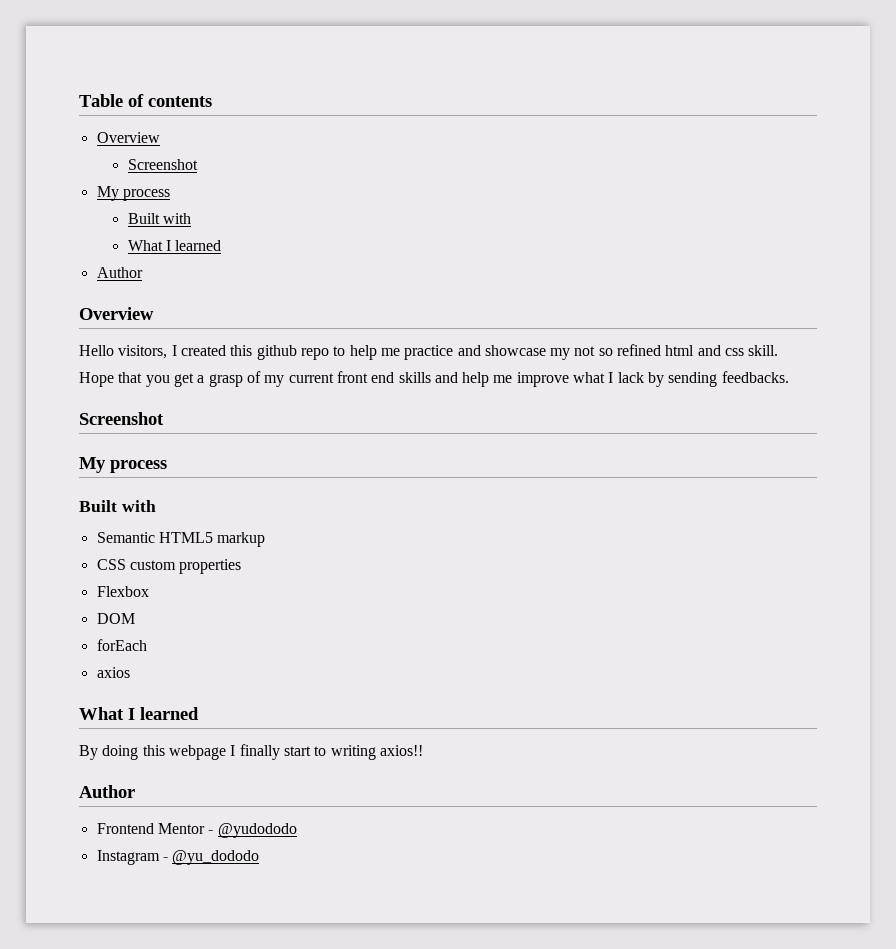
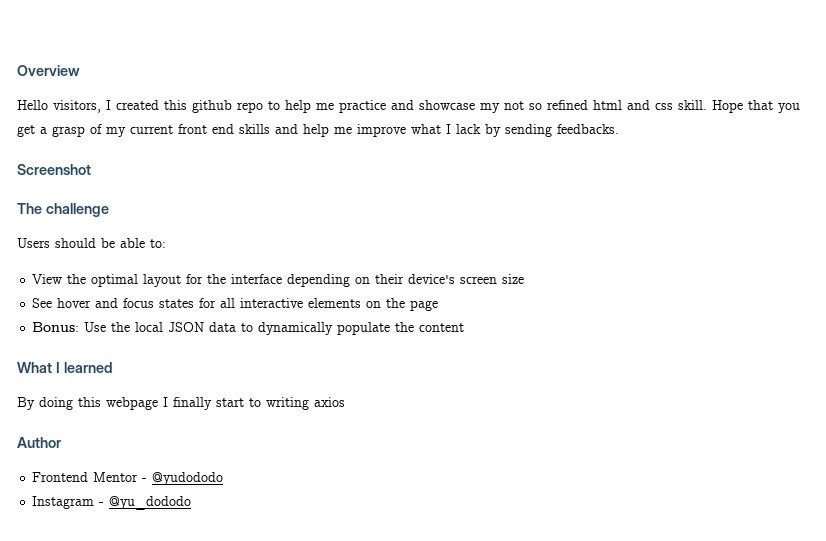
- Table of contents
- Overview
- Screenshot
- My process
- Built with
- What I learned
- Author
  Hope that you get a grasp of my current front end skills and help me improve what I lack by sending feedbacks.
  Screenshot
- My process
- Built with
- Semantic HTML5 markup
- CSS custom properties
- Flexbox
- DOM
- forEach
- axios
+ The challenge
+ Users should be able to:
+ View the optimal layout for the interface depending on their device's screen size
+ See hover and focus states for all interactive elements on the page
+ Bonus: Use the local JSON data to dynamically populate the content
- By doing this webpage I finally start to writing axios!!
+ By doing this webpage I finally start to writing axios

